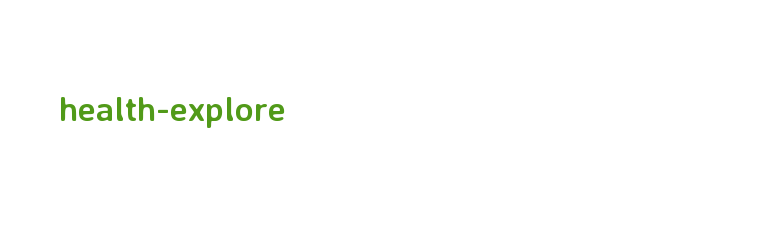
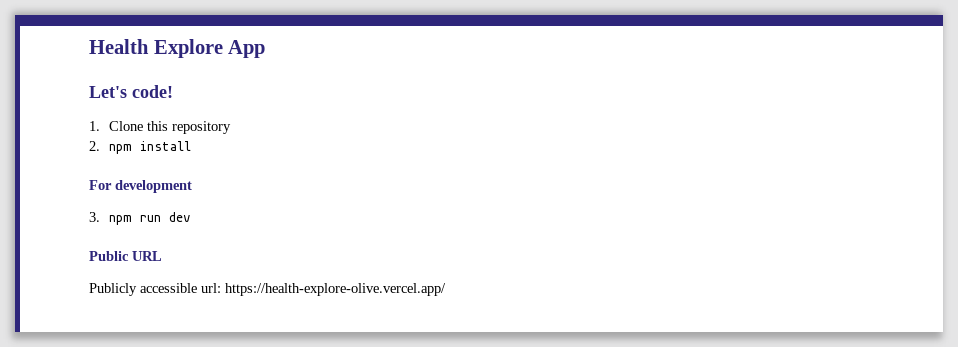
- health-explore
+ Health Explore App
+ Let's code!
+ 1. Clone this repository
+ 2. npm install
+ For development
+ 3. npm run dev
+ Public URL
+ Publicly accessible url: https://health-explore-olive.vercel.app/

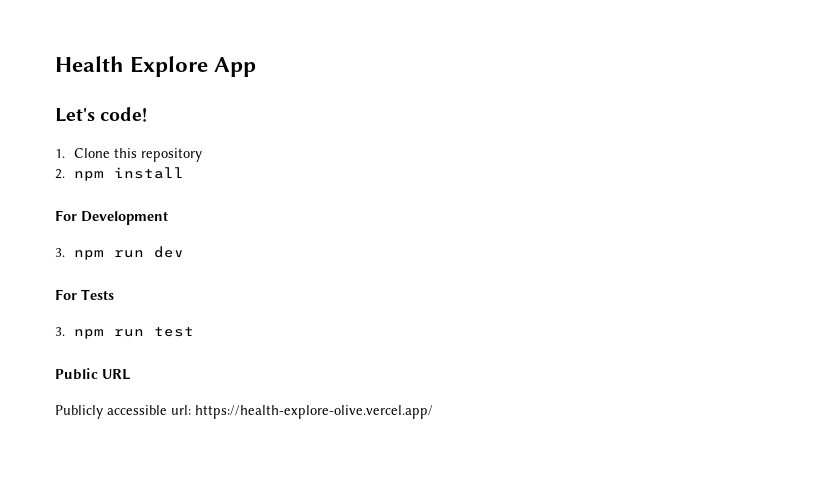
- For development
+ For Development
+ For Tests
+ 3. npm run test

